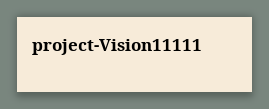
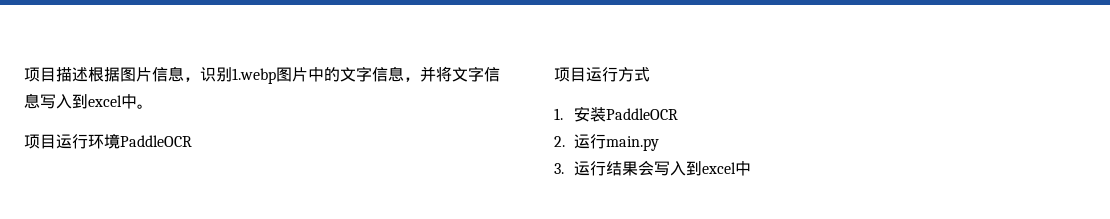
- project-Vision11111
+ 项目描述根据图片信息，识别1.webp图片中的文字信息，并将文字信息写入到excel中。
+ 项目运行环境PaddleOCR
+ 项目运行方式
+ 1.安装PaddleOCR
+ 2.运行main.py
+ 3.运行结果会写入到excel中

